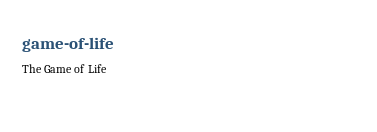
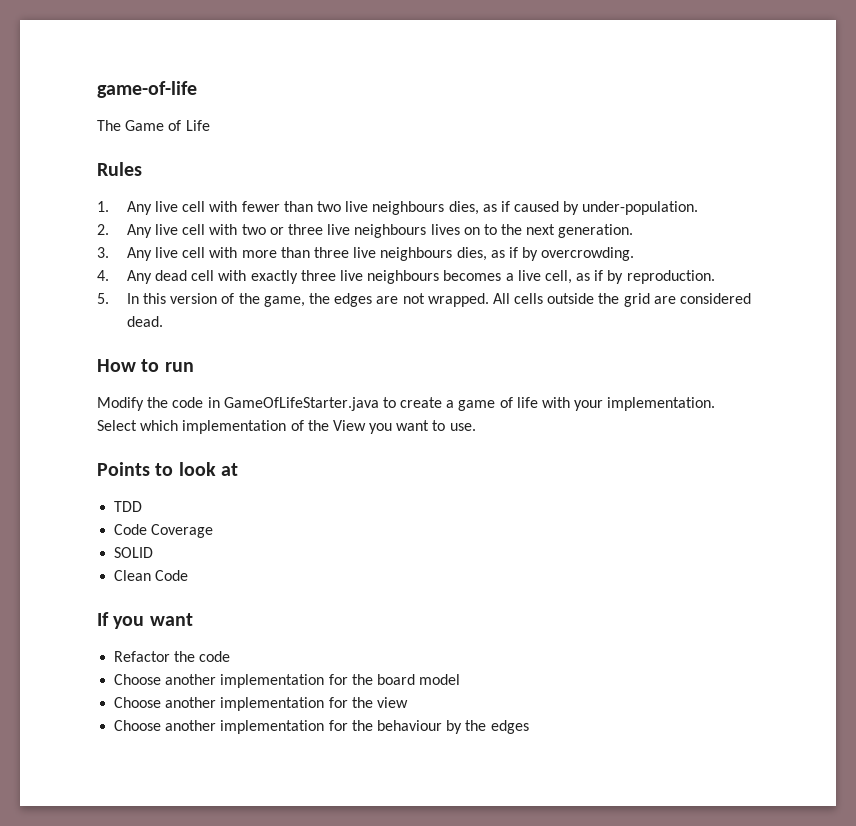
+ Rules
+ 1. Any live cell with fewer than two live neighbours dies, as if caused by under-population.
+ 2. Any live cell with two or three live neighbours lives on to the next generation.
+ 3. Any live cell with more than three live neighbours dies, as if by overcrowding.
+ 4. Any dead cell with exactly three live neighbours becomes a live cell, as if by reproduction.
+ 5. In this version of the game, the edges are not wrapped. All cells outside the grid are considered dead.
+ How to run
+ Modify the code in GameOfLifeStarter.java to create a game of life with your implementation. Select which implementation of the View you want to use.
+ Points to look at
+ TDD
+ Code Coverage
+ SOLID
+ Clean Code
+ If you want
+ Refactor the code
+ Choose another implementation for the board model
+ Choose another implementation for the view
+ Choose another implementation for the behaviour by the edges

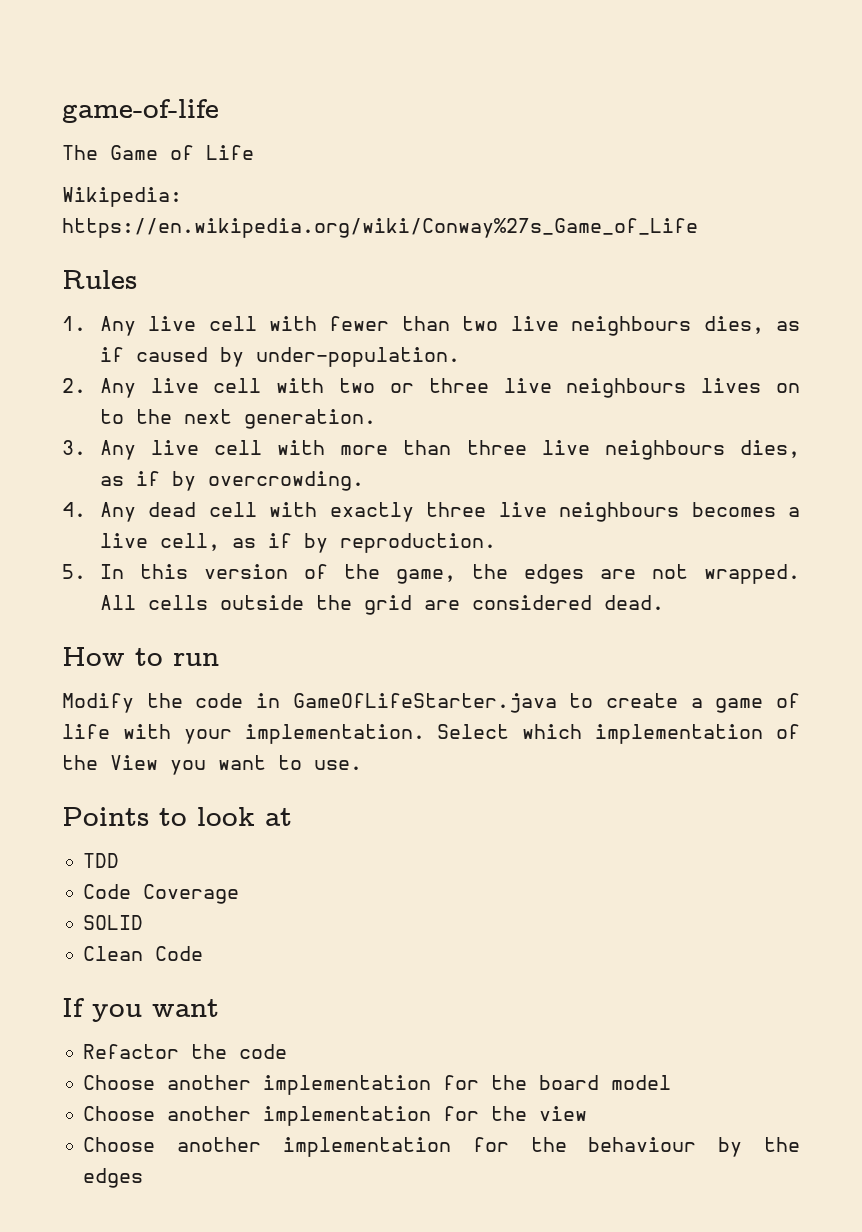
+ Wikipedia: https://en.wikipedia.org/wiki/Conway%27s_Game_of_Life

